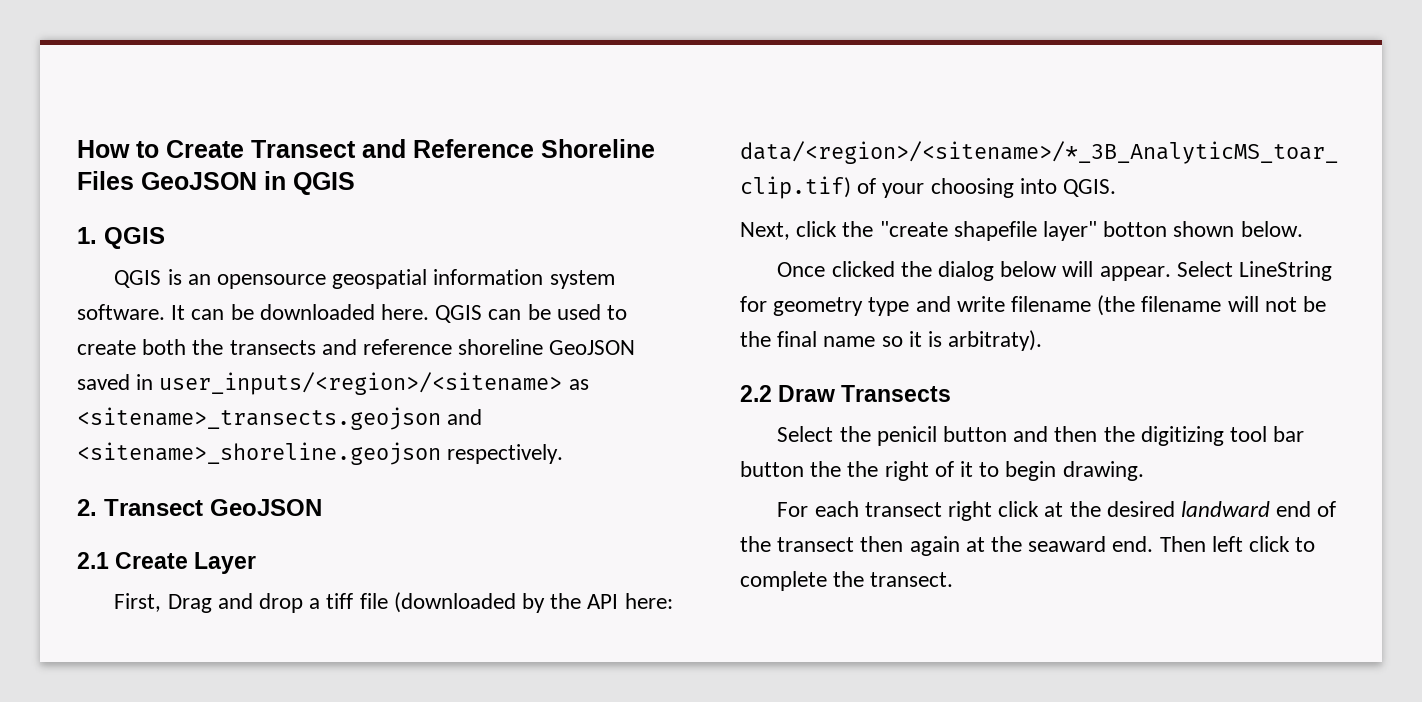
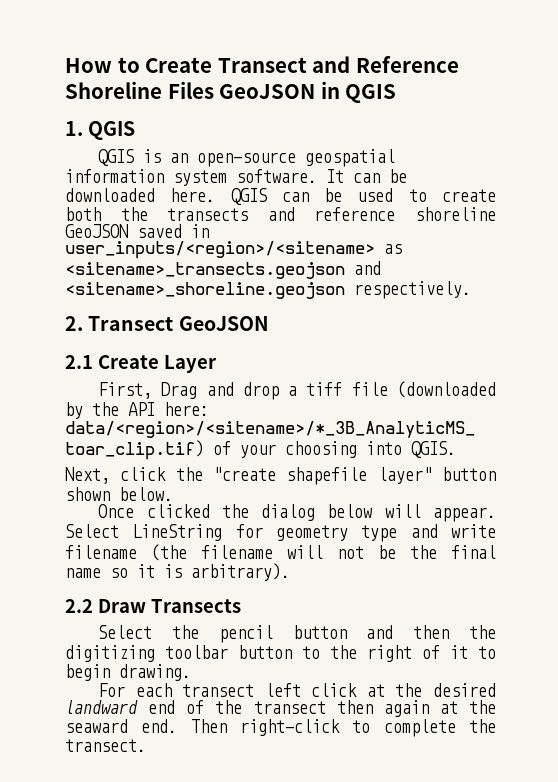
- QGIS is an opensource geospatial information system software.
+ QGIS is an open-source geospatial information system software.
- Next, click the "create shapefile layer" botton shown below.
+ Next, click the "create shapefile layer" button shown below.
- Select LineString for geometry type and write filename (the filename will not be the final name so it is arbitraty).
+ Select LineString for geometry type and write filename (the filename will not be the final name so it is arbitrary).
- Select the penicil button and then the digitizing tool bar button the the right of it to begin drawing.
+ Select the pencil button and then the digitizing toolbar button to the right of it to begin drawing.
- For each transect right click at the desired landward end of the transect then again at the seaward end.
+ For each transect left click at the desired landward end of the transect then again at the seaward end.
- Then left click to complete the transect.
+ Then right-click to complete the transect.

